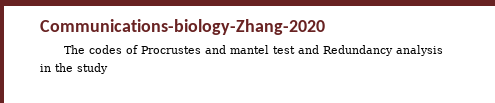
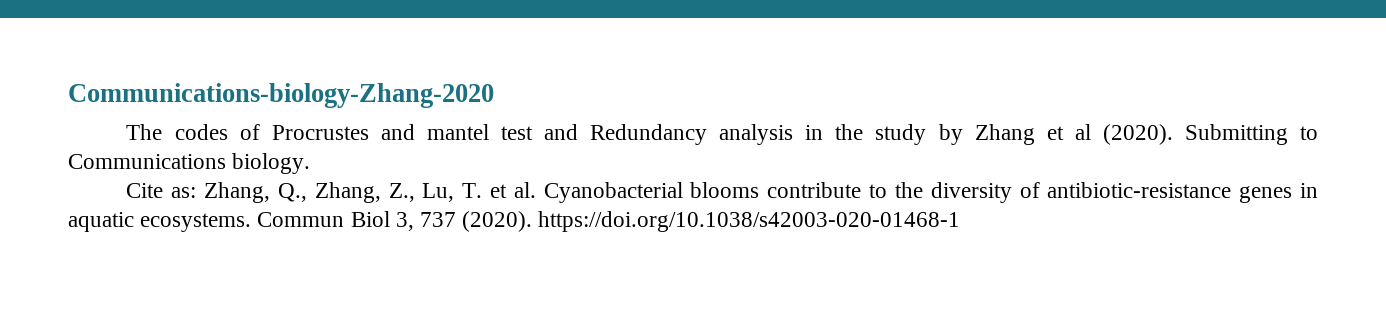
- The codes of Procrustes and mantel test and Redundancy analysis in the study
+ The codes of Procrustes and mantel test and Redundancy analysis in the study by Zhang et al (2020). Submitting to Communications biology.
+ Cite as: Zhang, Q., Zhang, Z., Lu, T. et al. Cyanobacterial blooms contribute to the diversity of antibiotic-resistance genes in aquatic ecosystems. Commun Biol 3, 737 (2020). https://doi.org/10.1038/s42003-020-01468-1

